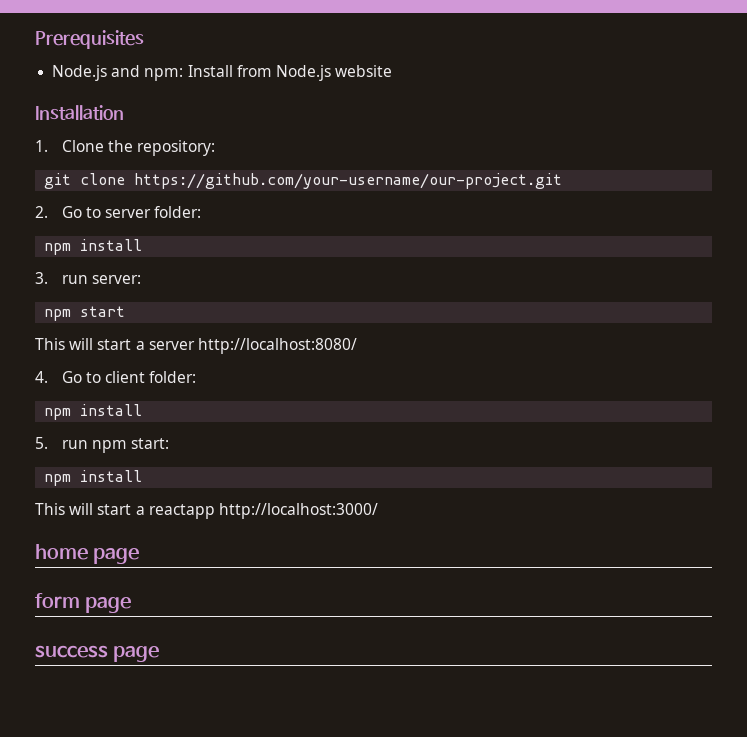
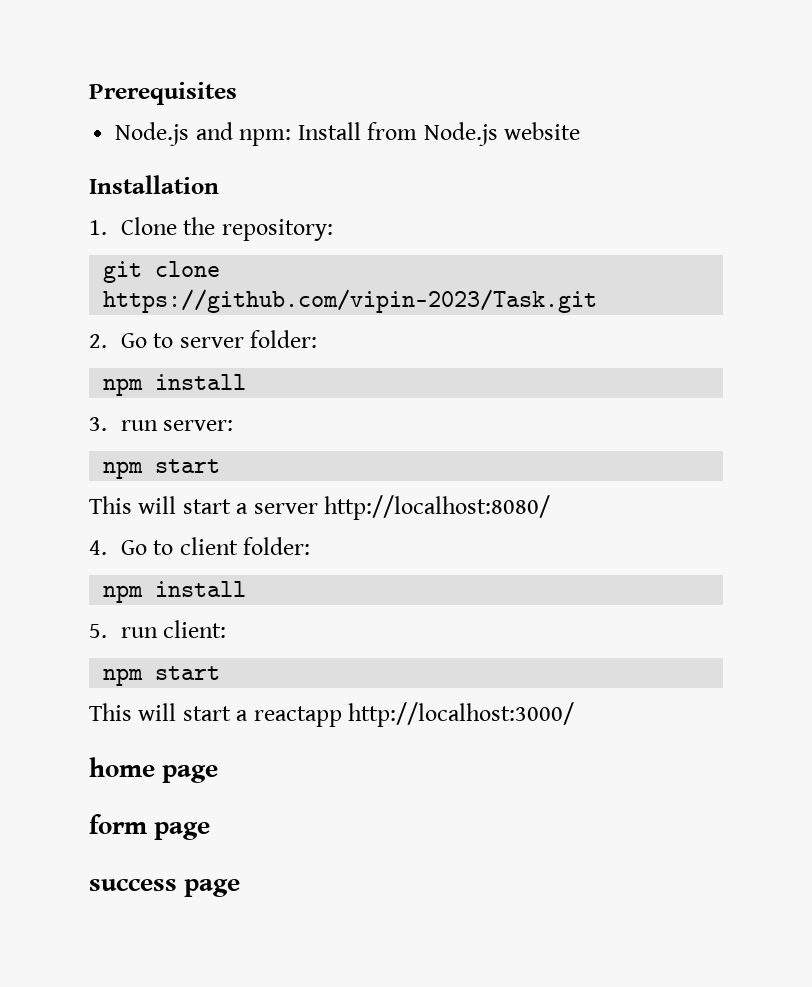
- git clone https://github.com/your-username/our-project.git
+ git clone https://github.com/vipin-2023/Task.git
- 5. run npm start:
- npm install
+ 5. run client:
+ npm start

